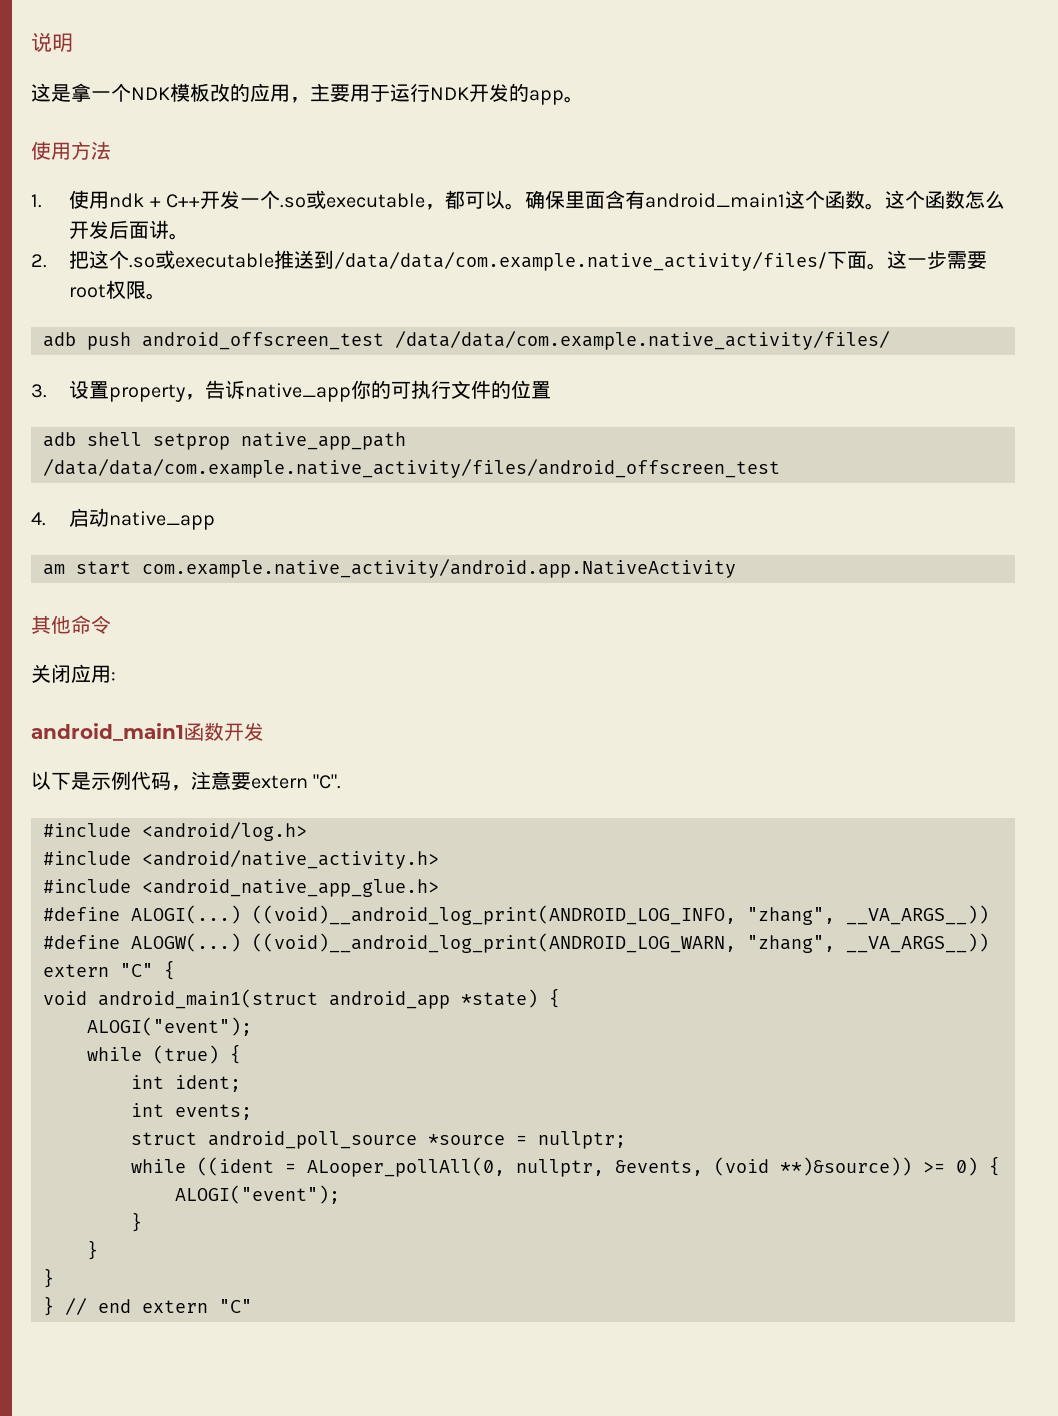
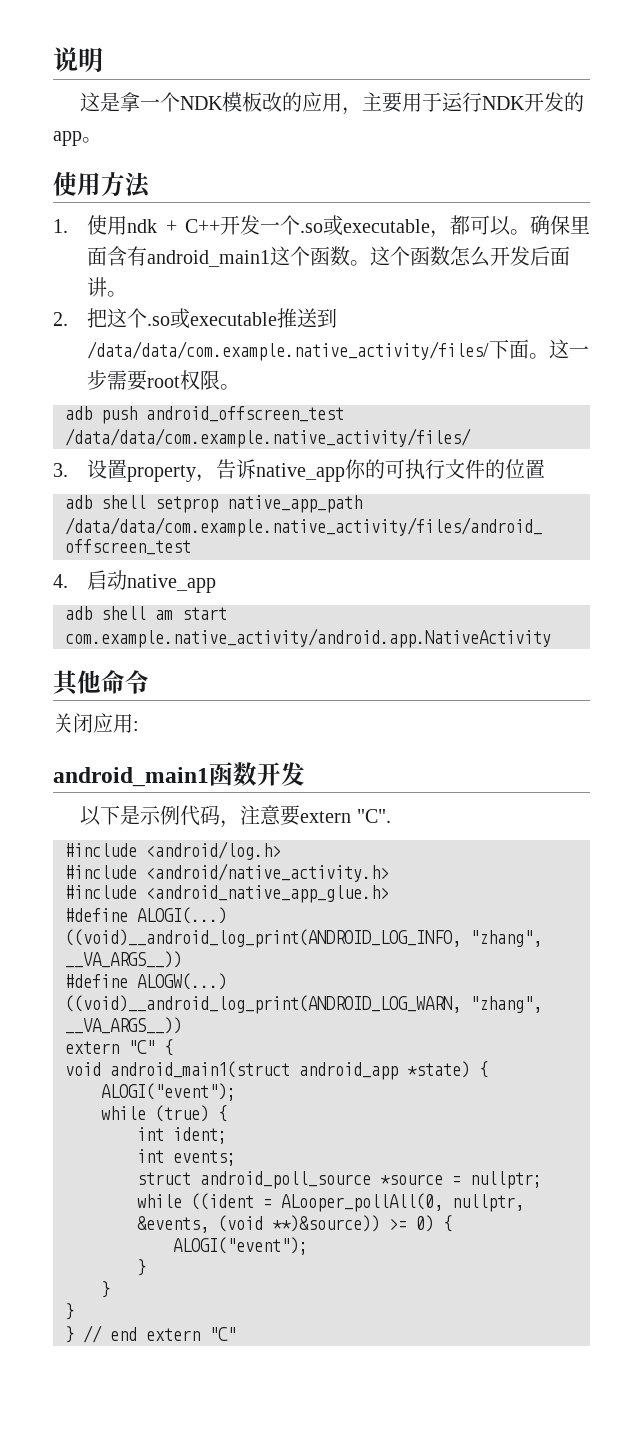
- am start com.example.native_activity/android.app.NativeActivity
+ adb shell am start com.example.native_activity/android.app.NativeActivity

